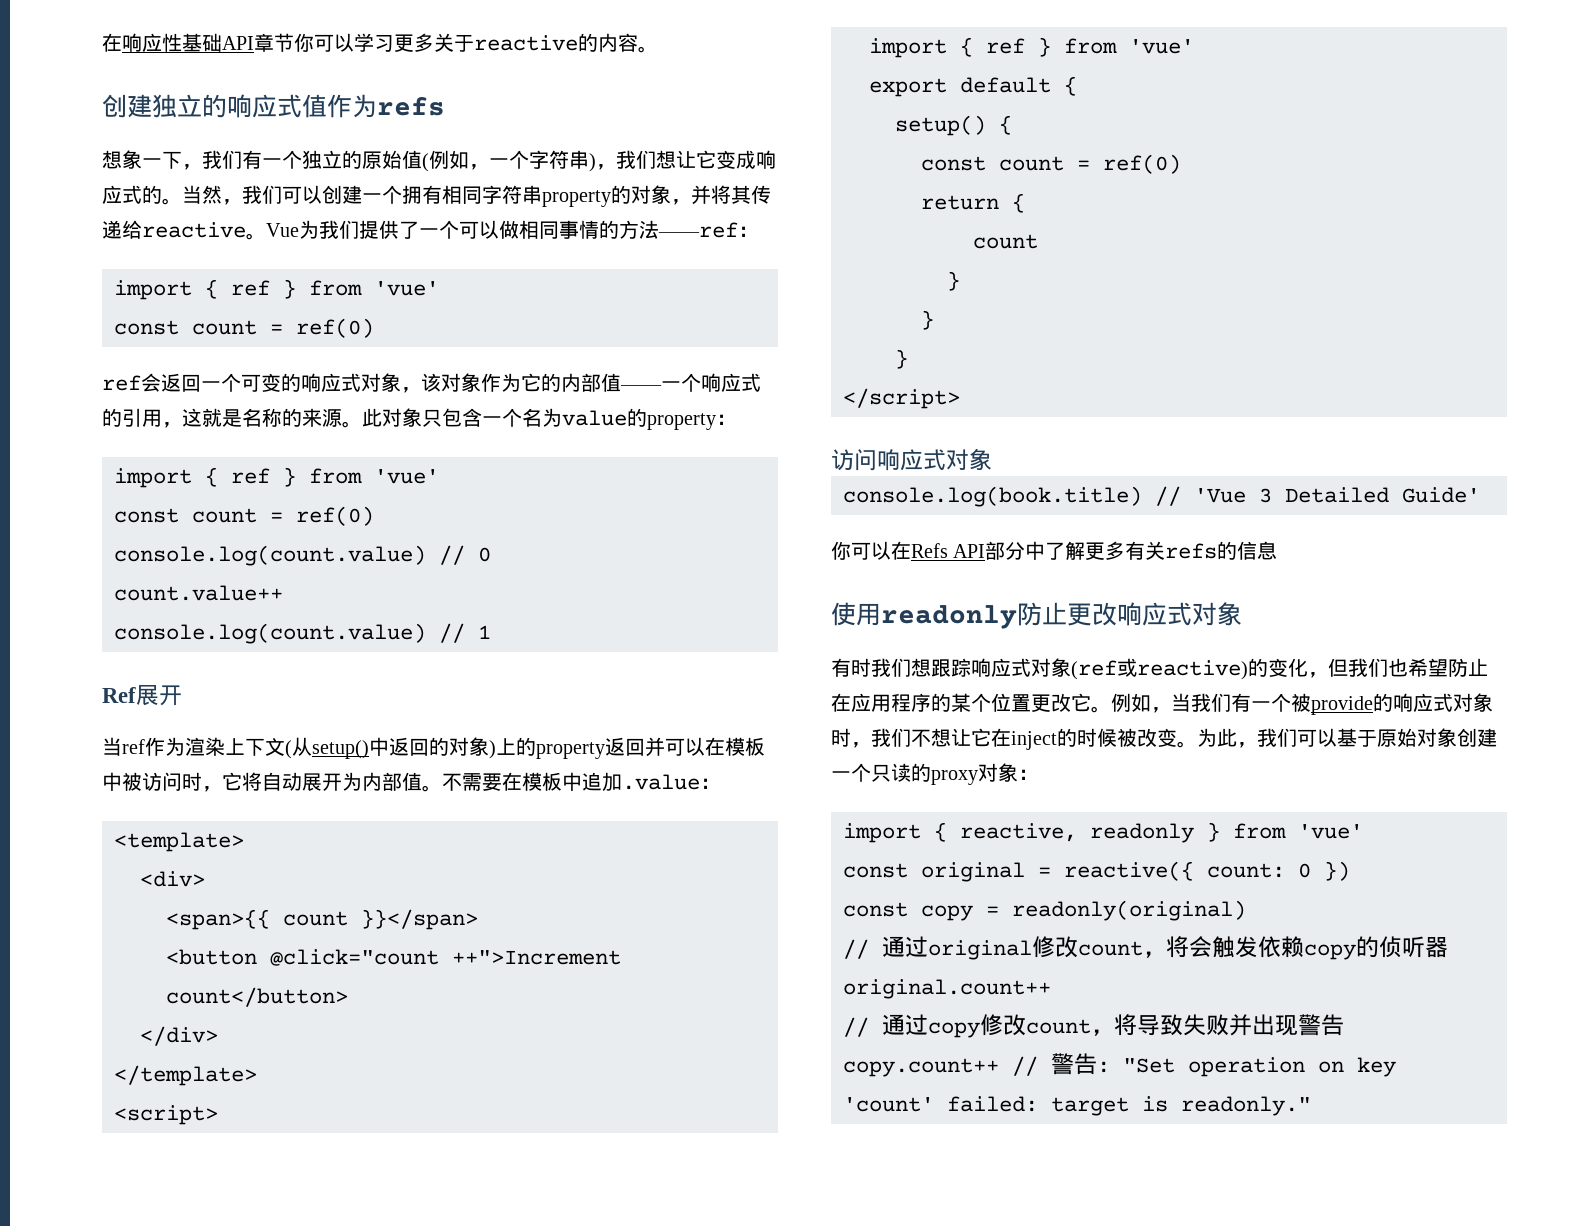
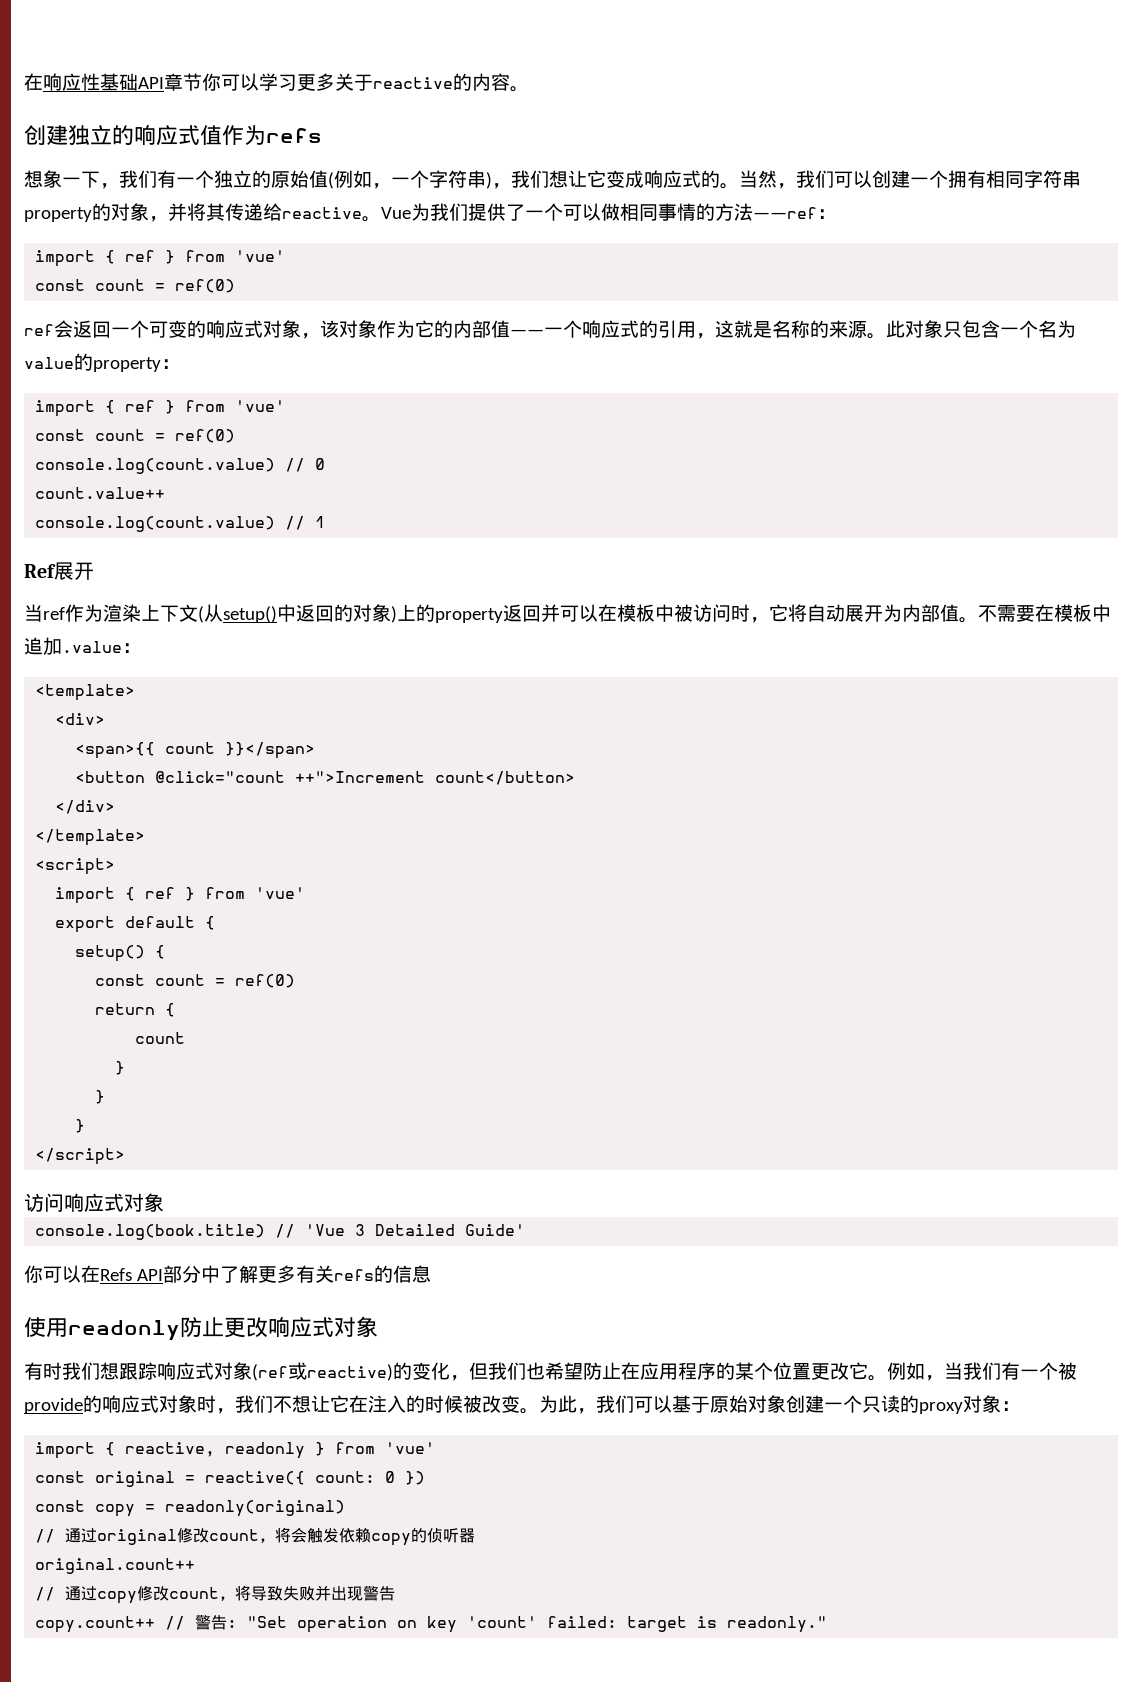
- 例如，当我们有一个被provide的响应式对象时，我们不想让它在inject的时候被改变。
+ 例如，当我们有一个被provide的响应式对象时，我们不想让它在注入的时候被改变。

